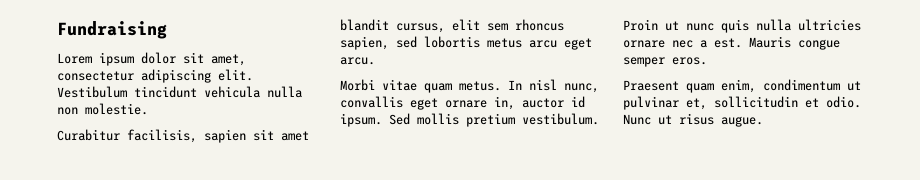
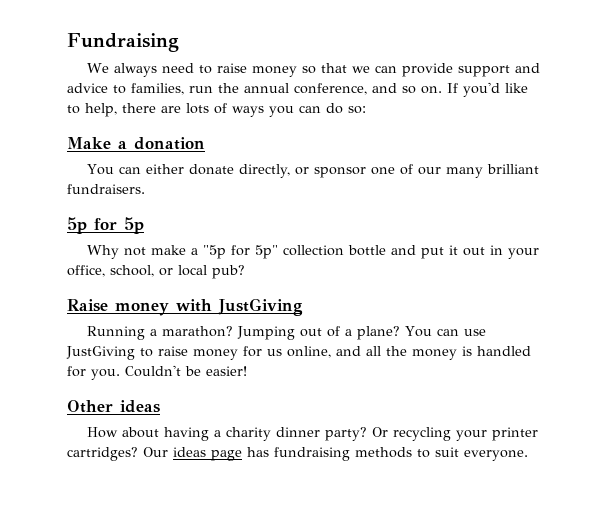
- Lorem ipsum dolor sit amet, consectetur adipiscing elit. Vestibulum tincidunt vehicula nulla non molestie.
- Curabitur facilisis, sapien sit amet blandit cursus, elit sem rhoncus sapien, sed lobortis metus arcu eget arcu.
- Morbi vitae quam metus. In nisl nunc, convallis eget ornare in, auctor id ipsum. Sed mollis pretium vestibulum. Proin ut nunc quis nulla ultricies ornare nec a est. Mauris congue semper eros.
- Praesent quam enim, condimentum ut pulvinar et, sollicitudin et odio. Nunc ut risus augue.
+ We always need to raise money so that we can provide support and advice to families, run the annual conference, and so on. If you'd like to help, there are lots of ways you can do so:
+ Make a donation
+ You can either donate directly, or sponsor one of our many brilliant fundraisers.
+ 5p for 5p
+ Why not make a "5p for 5p" collection bottle and put it out in your office, school, or local pub?
+ Raise money with JustGiving
+ Running a marathon? Jumping out of a plane? You can use JustGiving to raise money for us online, and all the money is handled for you. Couldn't be easier!
+ Other ideas
+ How about having a charity dinner party? Or recycling your printer cartridges? Our ideas page has fundraising methods to suit everyone.

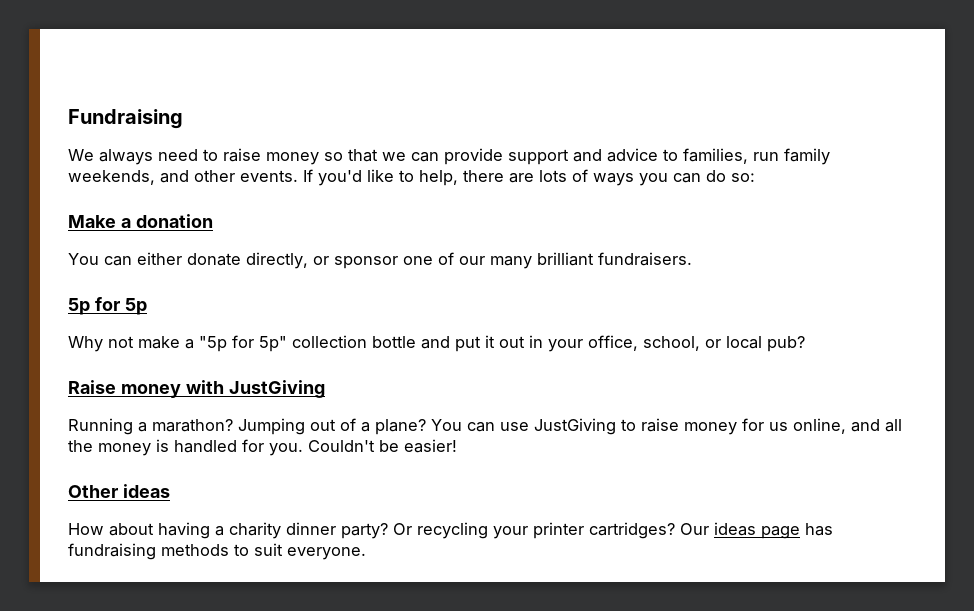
- We always need to raise money so that we can provide support and advice to families, run the annual conference, and so on.
+ We always need to raise money so that we can provide support and advice to families, run family weekends, and other events.

